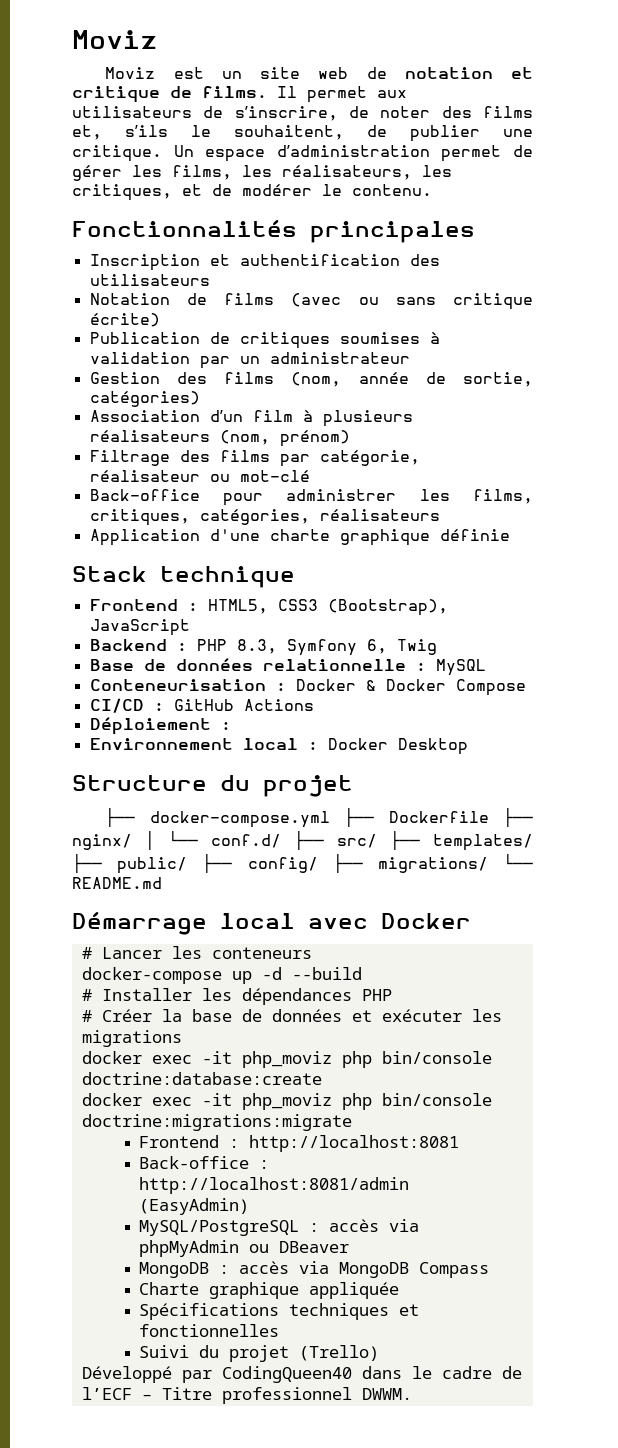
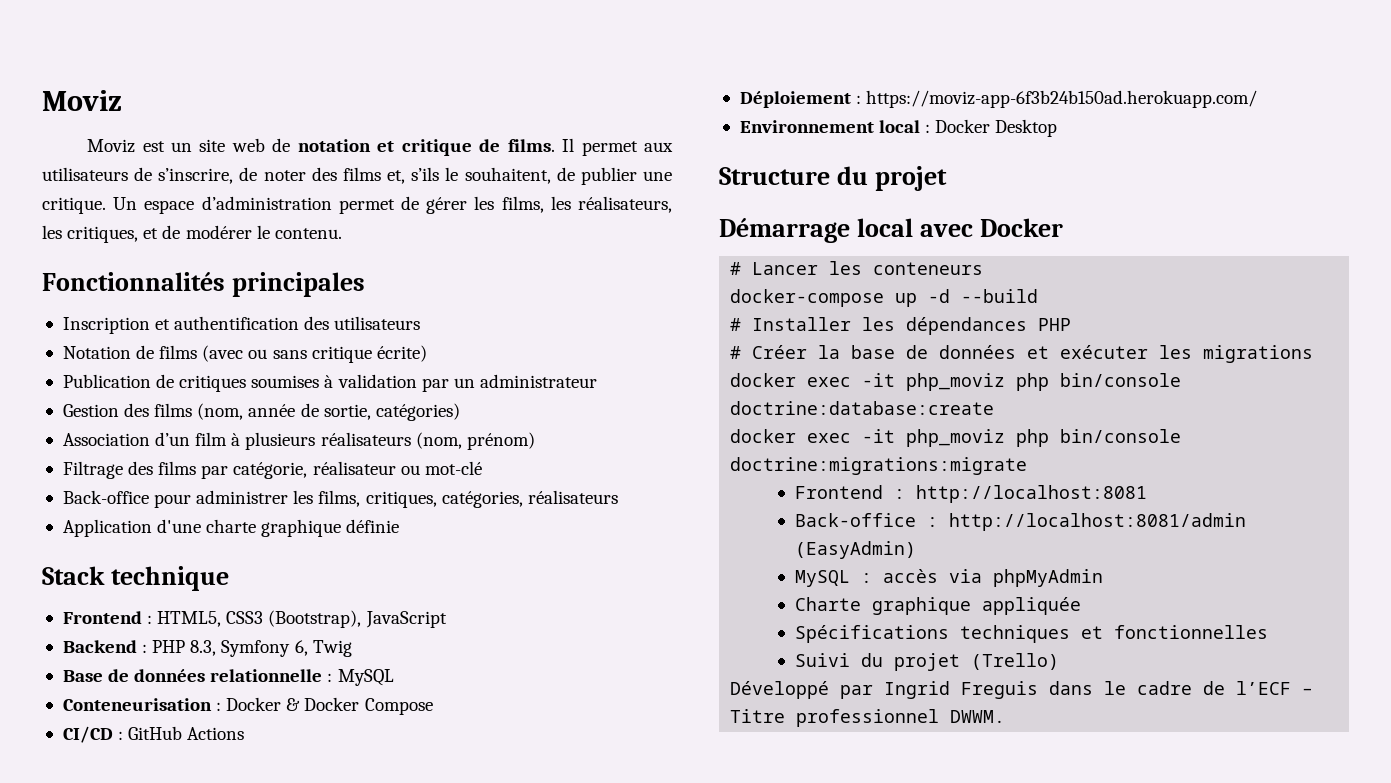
- Déploiement :
+ Déploiement : https://moviz-app-6f3b24b150ad.herokuapp.com/
- ├── docker-compose.yml ├── Dockerfile ├── nginx/ │ └── conf.d/ ├── src/ ├── templates/ ├── public/ ├── config/ ├── migrations/ └── README.md
- MySQL/PostgreSQL : accès via phpMyAdmin ou DBeaver
- MongoDB : accès via MongoDB Compass
+ MySQL : accès via phpMyAdmin
- Développé par CodingQueen40 dans le cadre de l’ECF – Titre professionnel DWWM.
+ Développé par Ingrid Freguis dans le cadre de l’ECF – Titre professionnel DWWM.

